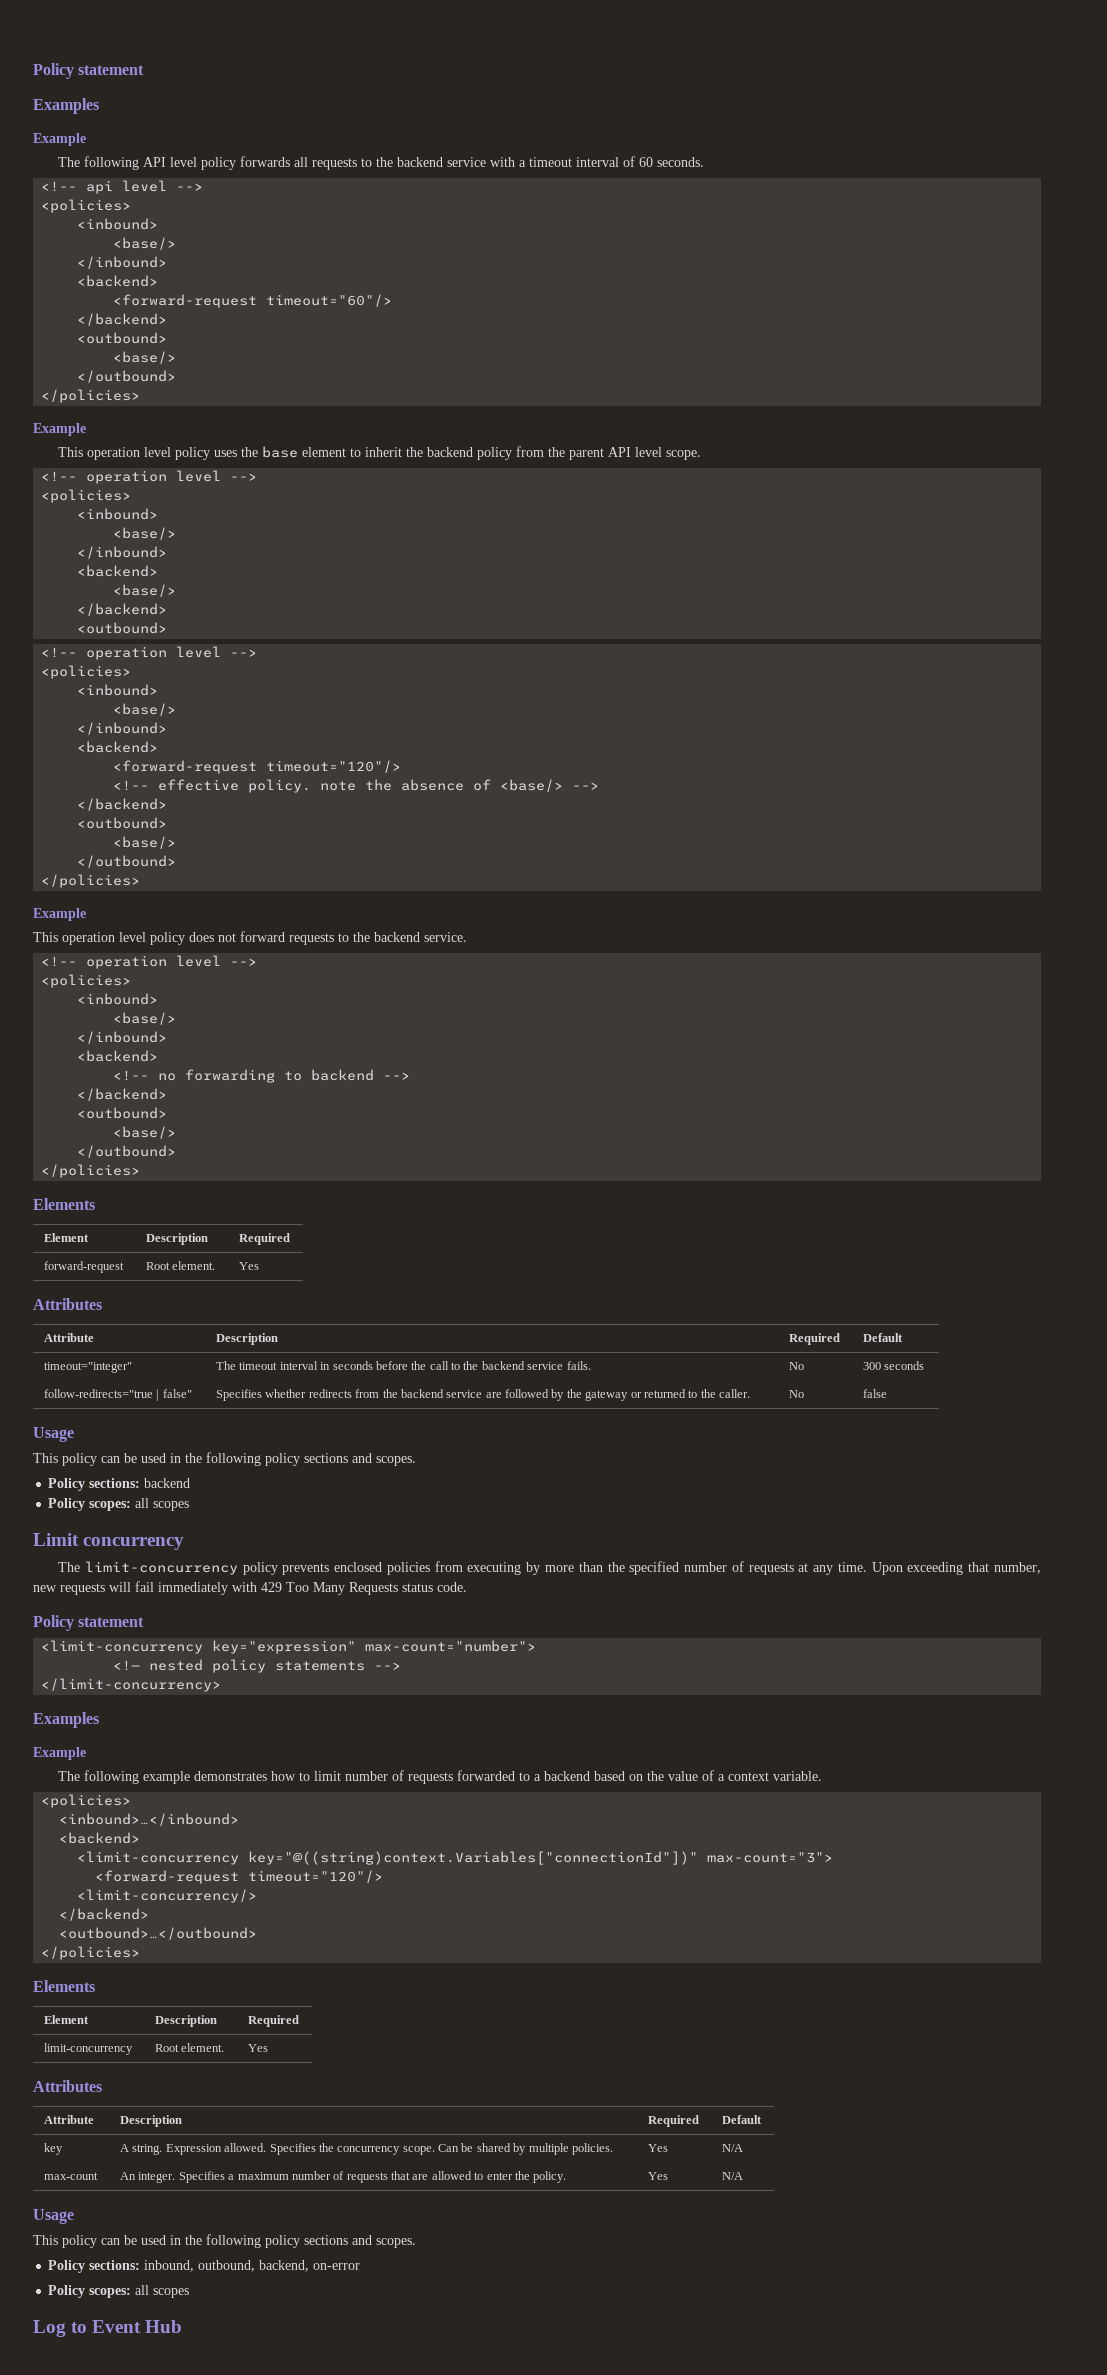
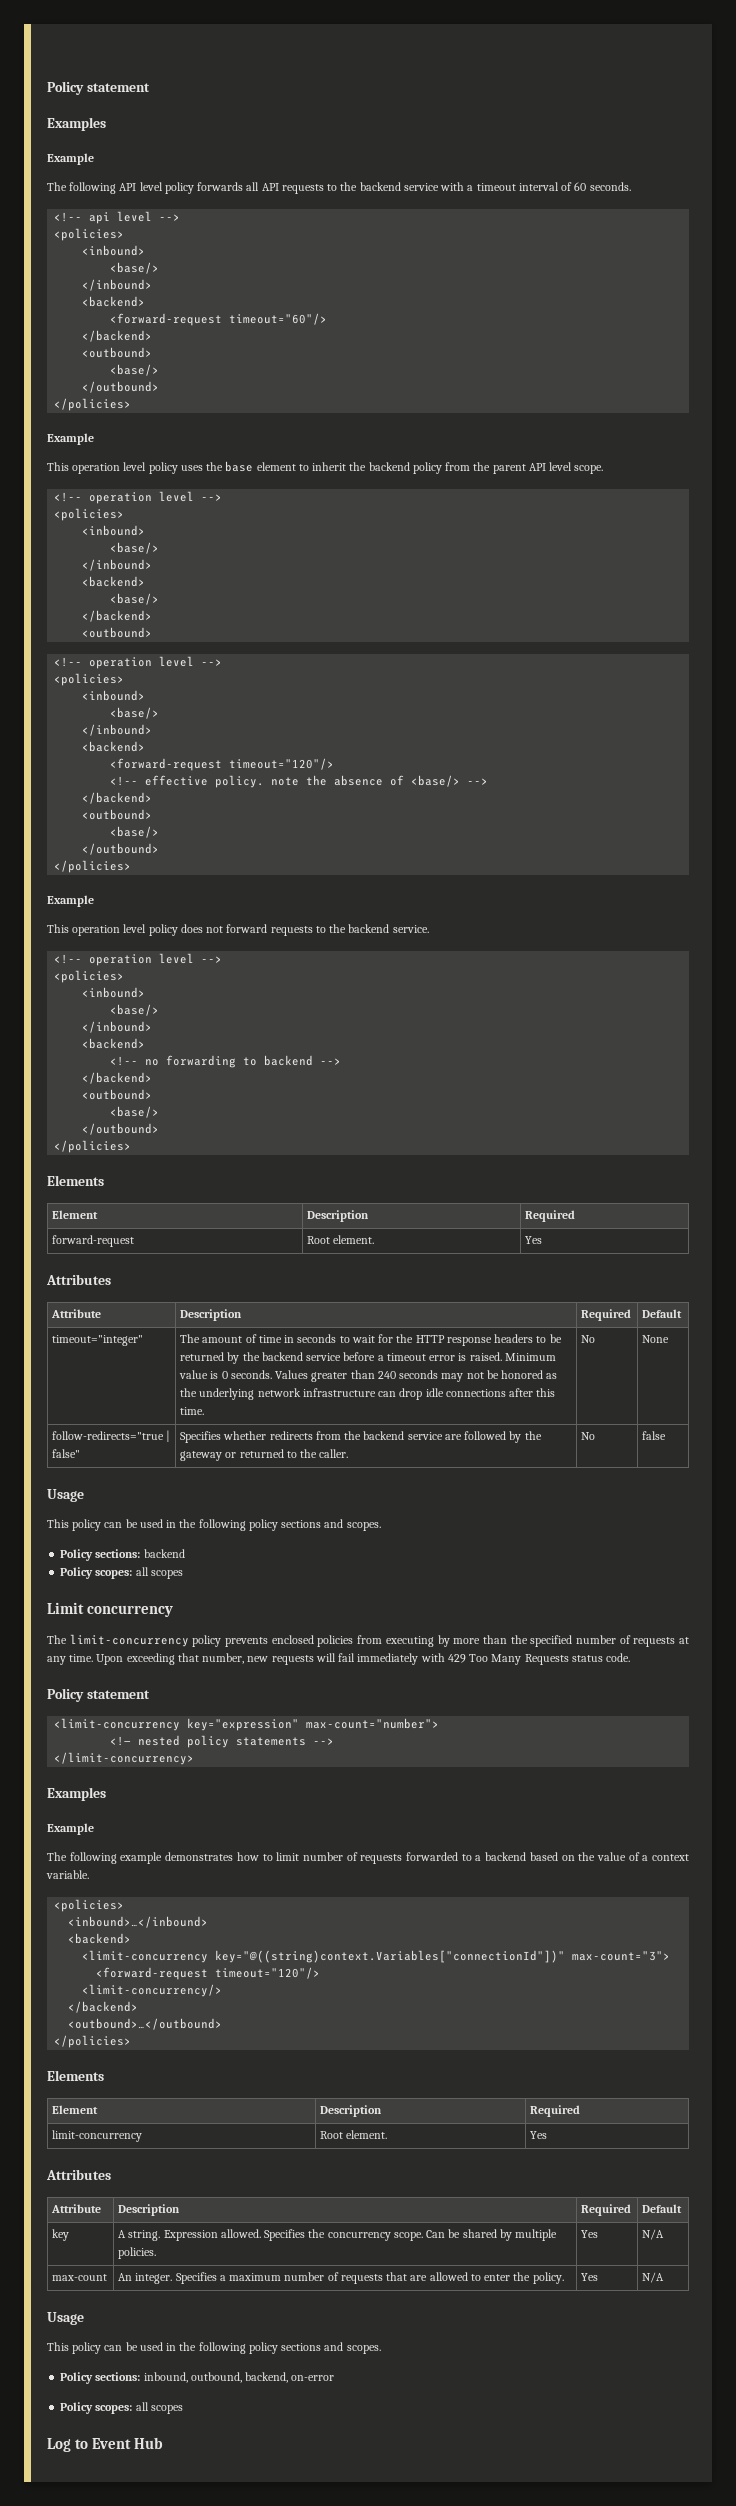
- The following API level policy forwards all requests to the backend service with a timeout interval of 60 seconds.
+ The following API level policy forwards all API requests to the backend service with a timeout interval of 60 seconds.
- The timeout interval in seconds before the call to the backend service fails. | No | 300 seconds
+ The amount of time in seconds to wait for the HTTP response headers to be returned by the backend service before a timeout error is raised. Minimum value is 0 seconds. Values greater than 240 seconds may not be honored as the underlying network infrastructure can drop idle connections after this time. | No | None

